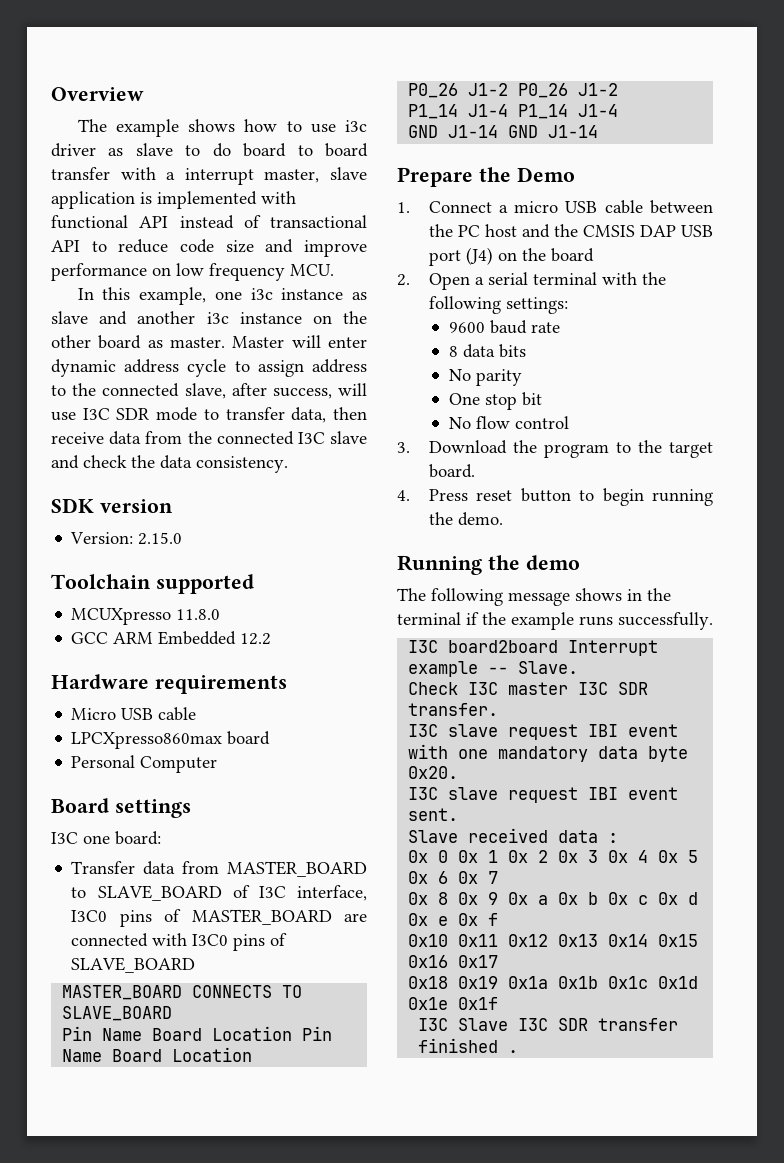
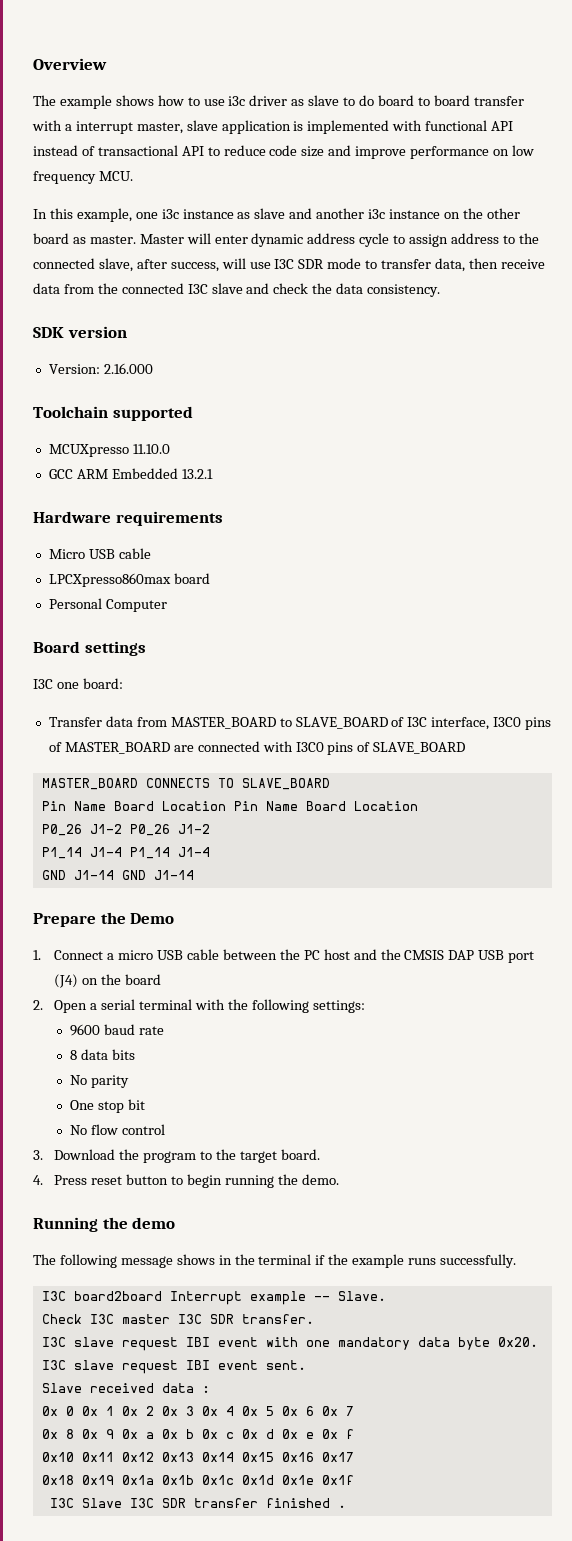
- Version: 2.15.0
+ Version: 2.16.000
- MCUXpresso 11.8.0
+ MCUXpresso 11.10.0
- GCC ARM Embedded 12.2
+ GCC ARM Embedded 13.2.1

